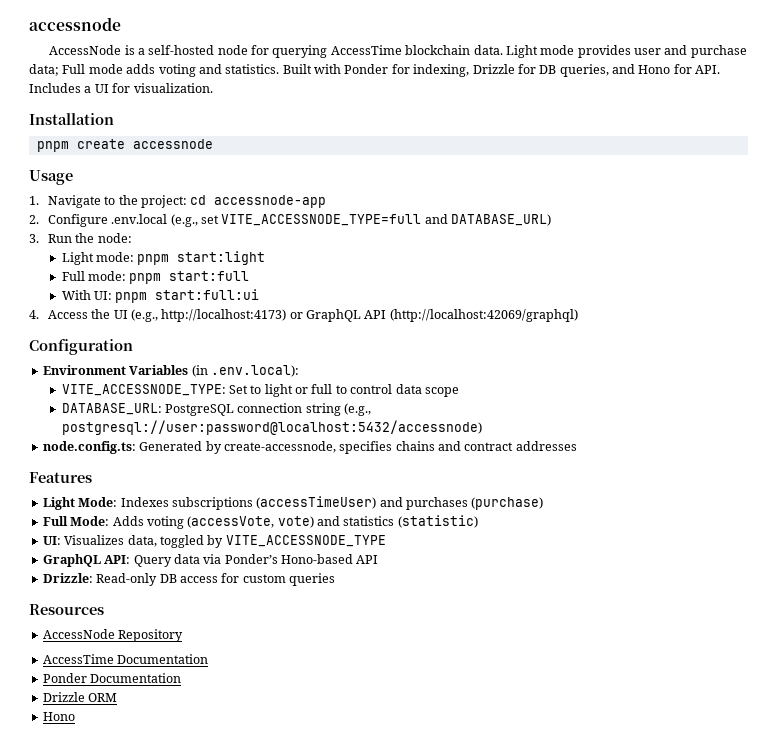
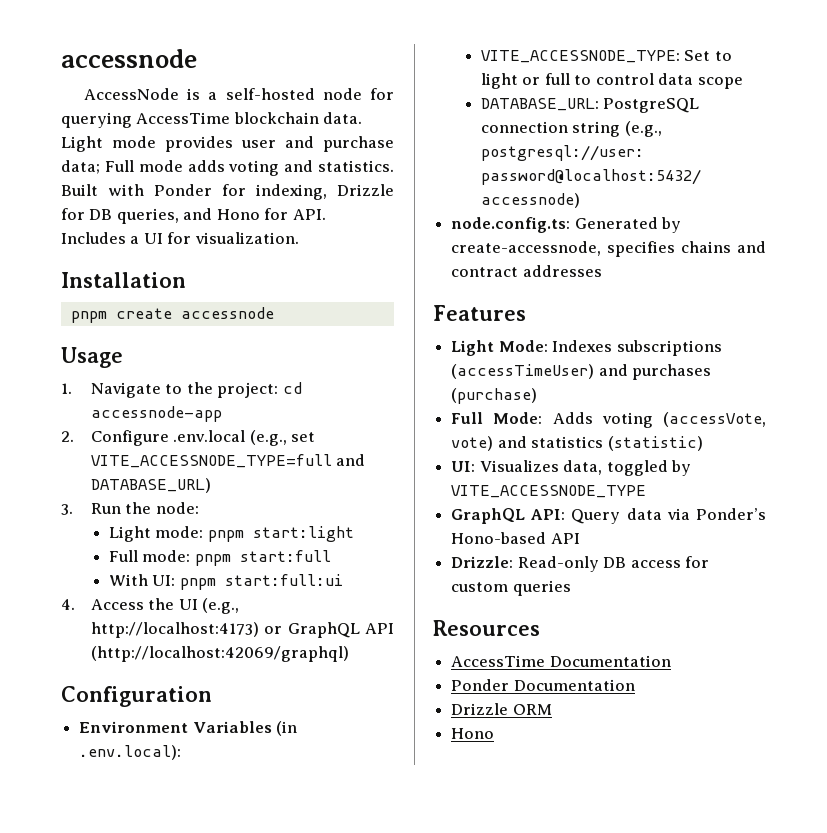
- AccessNode Repository

